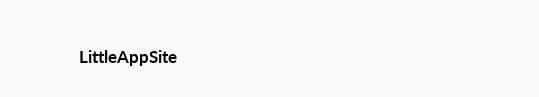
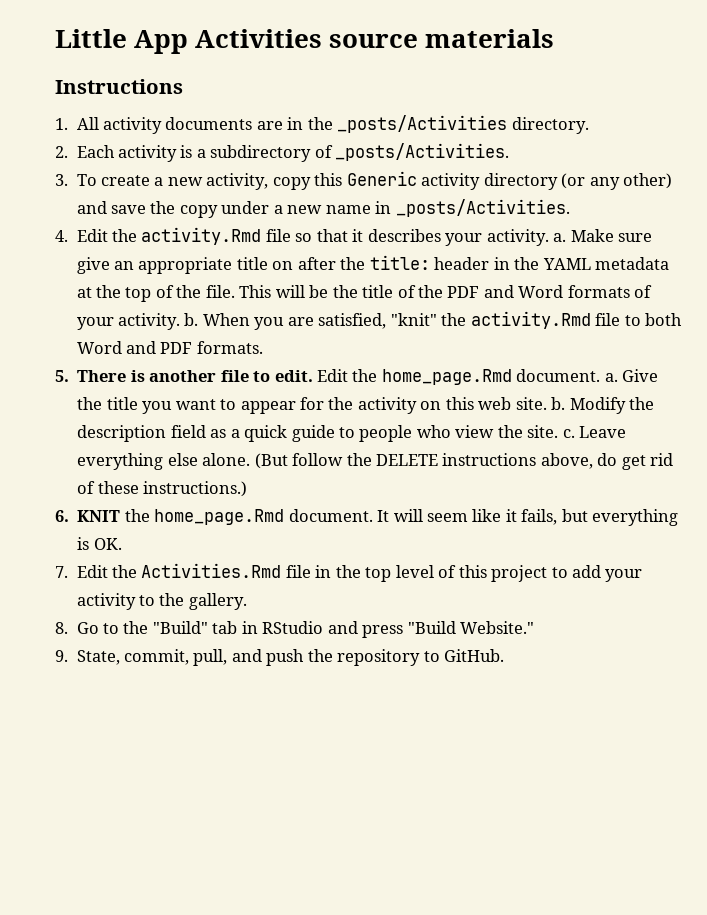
- LittleAppSite
+ Little App Activities source materials
+ Instructions
+ 1. All activity documents are in the _posts/Activities directory.
+ 2. Each activity is a subdirectory of _posts/Activities.
+ 3. To create a new activity, copy this Generic activity directory (or any other) and save the copy under a new name in _posts/Activities.
+ 4. Edit the activity.Rmd file so that it describes your activity. a. Make sure give an appropriate title on after the title: header in the YAML metadata at the top of the file. This will be the title of the PDF and Word formats of your activity. b. When you are satisfied, "knit" the activity.Rmd file to both Word and PDF formats.
+ 5. There is another file to edit. Edit the home_page.Rmd document. a. Give the title you want to appear for the activity on this web site. b. Modify the description field as a quick guide to people who view the site. c. Leave everything else alone. (But follow the DELETE instructions above, do get rid of these instructions.)
+ 6. KNIT the home_page.Rmd document. It will seem like it fails, but everything is OK.
+ 7. Edit the Activities.Rmd file in the top level of this project to add your activity to the gallery.
+ 8. Go to the "Build" tab in RStudio and press "Build Website."
+ 9. State, commit, pull, and push the repository to GitHub.

